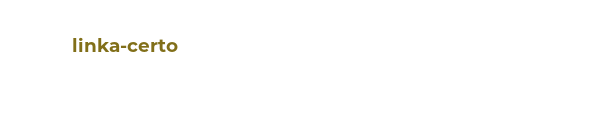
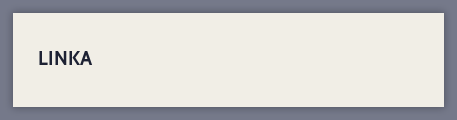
- linka-certo
+ LINKA

